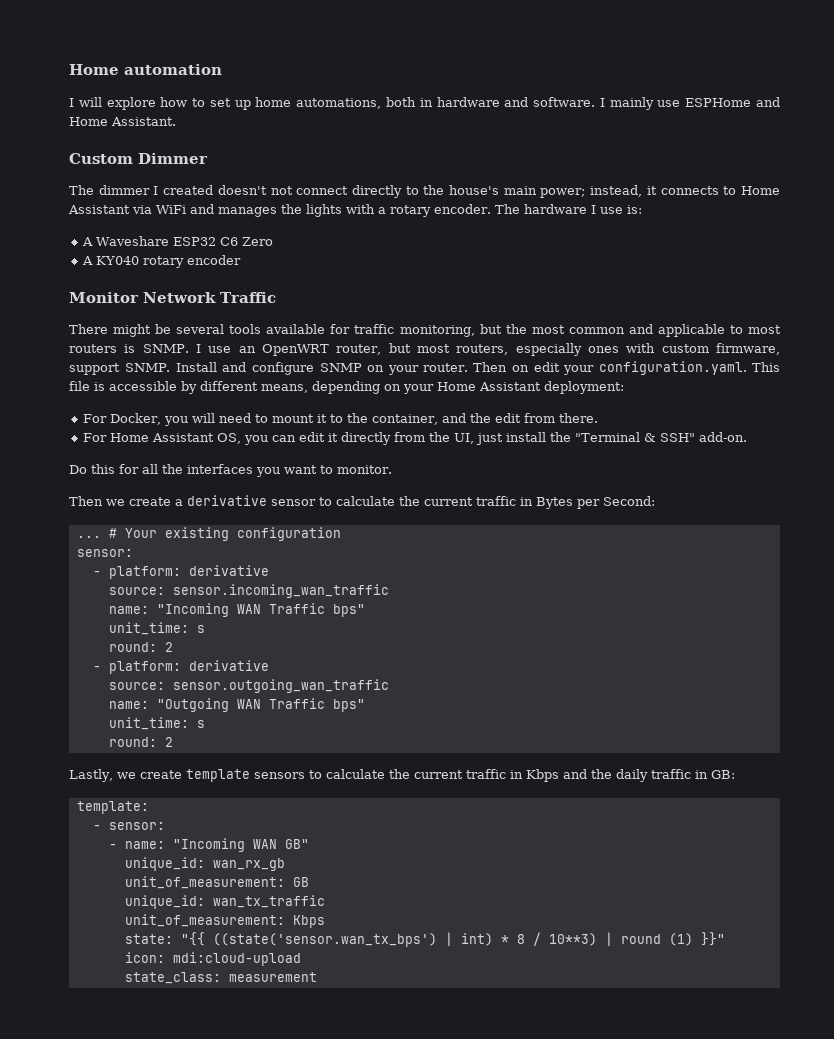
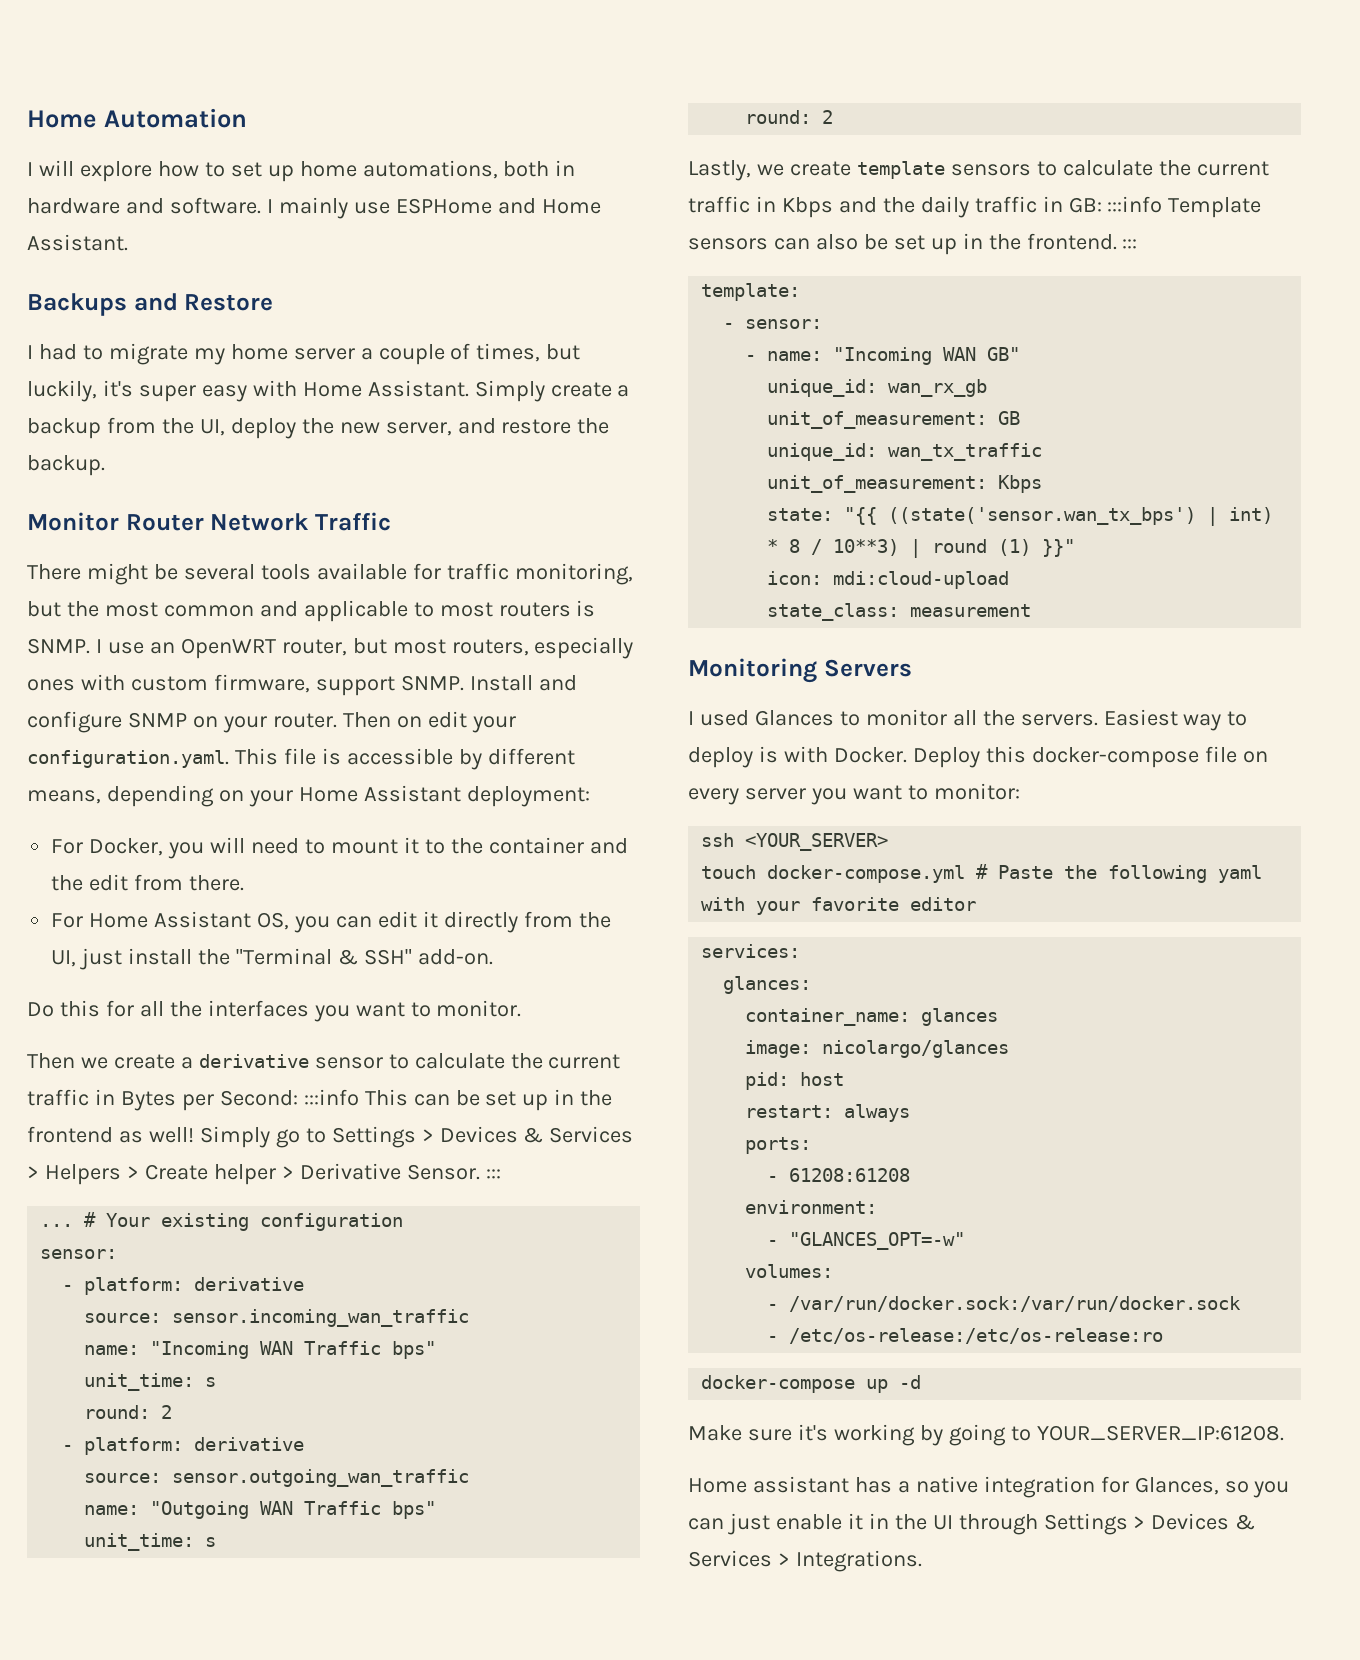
- Home automation
+ Home Automation
- Custom Dimmer
- The dimmer I created doesn't not connect directly to the house's main power; instead, it connects to Home Assistant via WiFi and manages the lights with a rotary encoder. The hardware I use is:
- A Waveshare ESP32 C6 Zero
- A KY040 rotary encoder
+ Backups and Restore
+ I had to migrate my home server a couple of times, but luckily, it's super easy with Home Assistant. Simply create a backup from the UI, deploy the new server, and restore the backup.
- Monitor Network Traffic
+ Monitor Router Network Traffic
- For Docker, you will need to mount it to the container, and the edit from there.
+ For Docker, you will need to mount it to the container and the edit from there.
- Then we create a derivative sensor to calculate the current traffic in Bytes per Second:
+ Then we create a derivative sensor to calculate the current traffic in Bytes per Second: :::info This can be set up in the frontend as well! Simply go to Settings > Devices & Services > Helpers > Create helper > Derivative Sensor. :::
- Lastly, we create template sensors to calculate the current traffic in Kbps and the daily traffic in GB:
+ Lastly, we create template sensors to calculate the current traffic in Kbps and the daily traffic in GB: :::info Template sensors can also be set up in the frontend. :::
+ Monitoring Servers
+ I used Glances to monitor all the servers. Easiest way to deploy is with Docker. Deploy this docker-compose file on every server you want to monitor:
+ ssh <YOUR_SERVER>
+ touch docker-compose.yml # Paste the following yaml with your favorite editor
+ services:
+ glances:
+ container_name: glances
+ image: nicolargo/glances
+ pid: host
+ restart: always
+ ports:
+ - 61208:61208
+ environment:
+ - "GLANCES_OPT=-w"
+ volumes:
+ - /var/run/docker.sock:/var/run/docker.sock
+ - /etc/os-release:/etc/os-release:ro
+ docker-compose up -d
+ Make sure it's working by going to YOUR_SERVER_IP:61208.
+ Home assistant has a native integration for Glances, so you can just enable it in the UI through Settings > Devices & Services > Integrations.

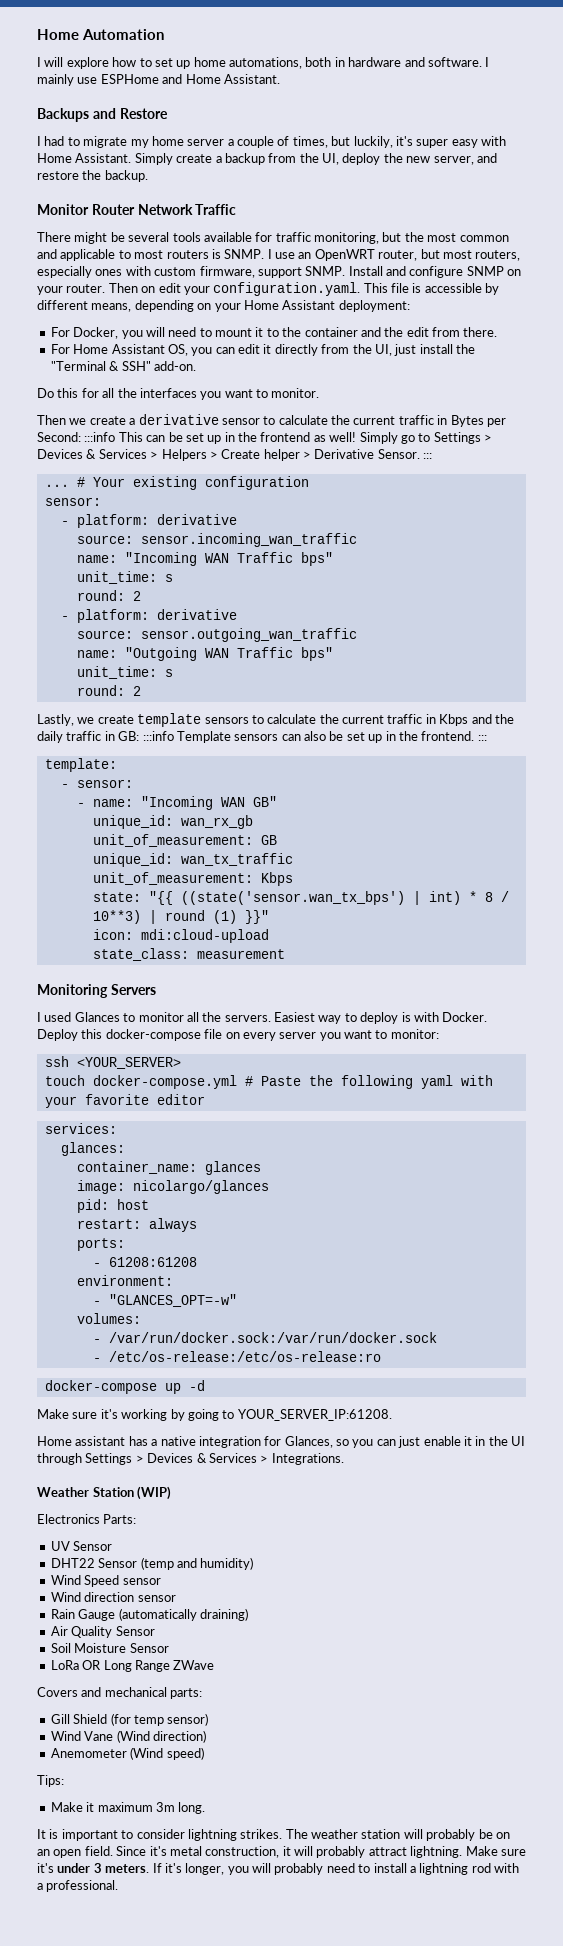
+ Weather Station (WIP)
+ Electronics Parts:
+ UV Sensor
+ DHT22 Sensor (temp and humidity)
+ Wind Speed sensor
+ Wind direction sensor
+ Rain Gauge (automatically draining)
+ Air Quality Sensor
+ Soil Moisture Sensor
+ LoRa OR Long Range ZWave
+ Covers and mechanical parts:
+ Gill Shield (for temp sensor)
+ Wind Vane (Wind direction)
+ Anemometer (Wind speed)
+ Tips:
+ Make it maximum 3m long.
+ It is important to consider lightning strikes. The weather station will probably be on an open field. Since it's metal construction, it will probably attract lightning. Make sure it's under 3 meters. If it's longer, you will probably need to install a lightning rod with a professional.

